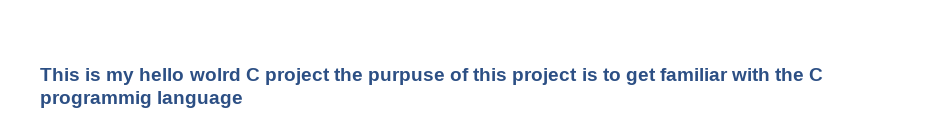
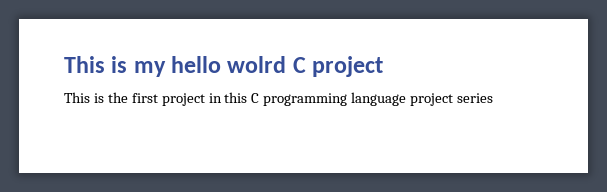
- This is my hello wolrd C project the purpuse of this project is to get familiar with the C programmig language
+ This is my hello wolrd C project
+ This is the first project in this C programming language project series

